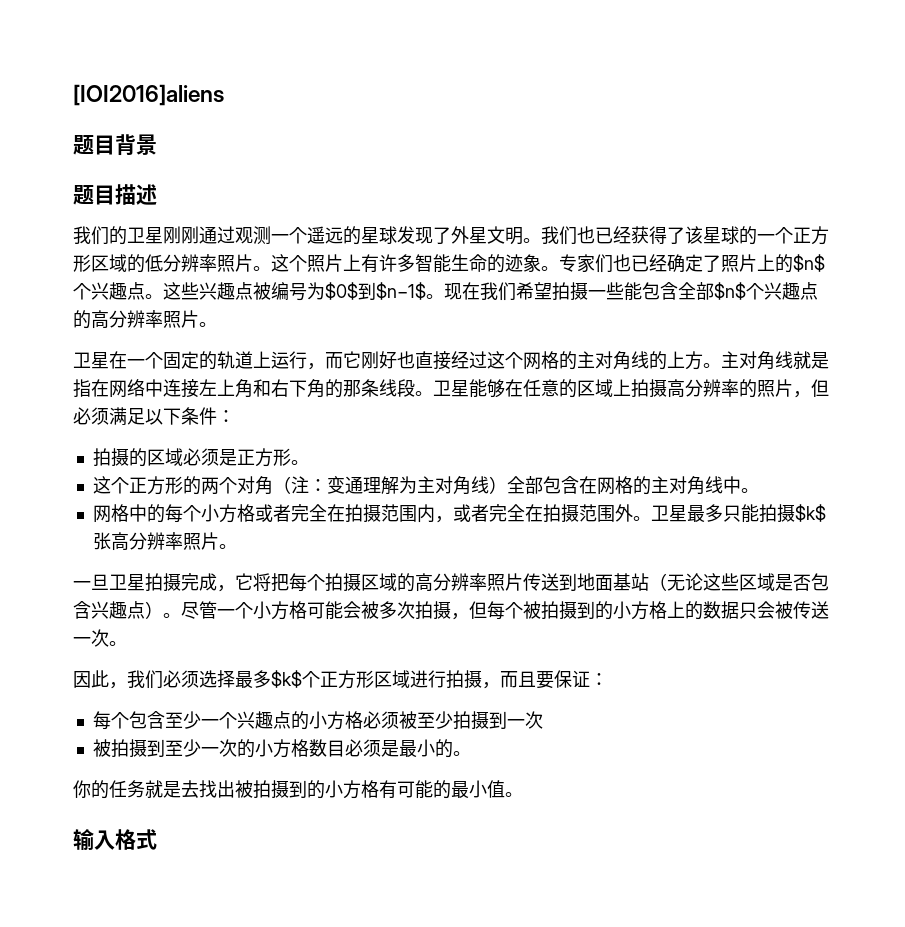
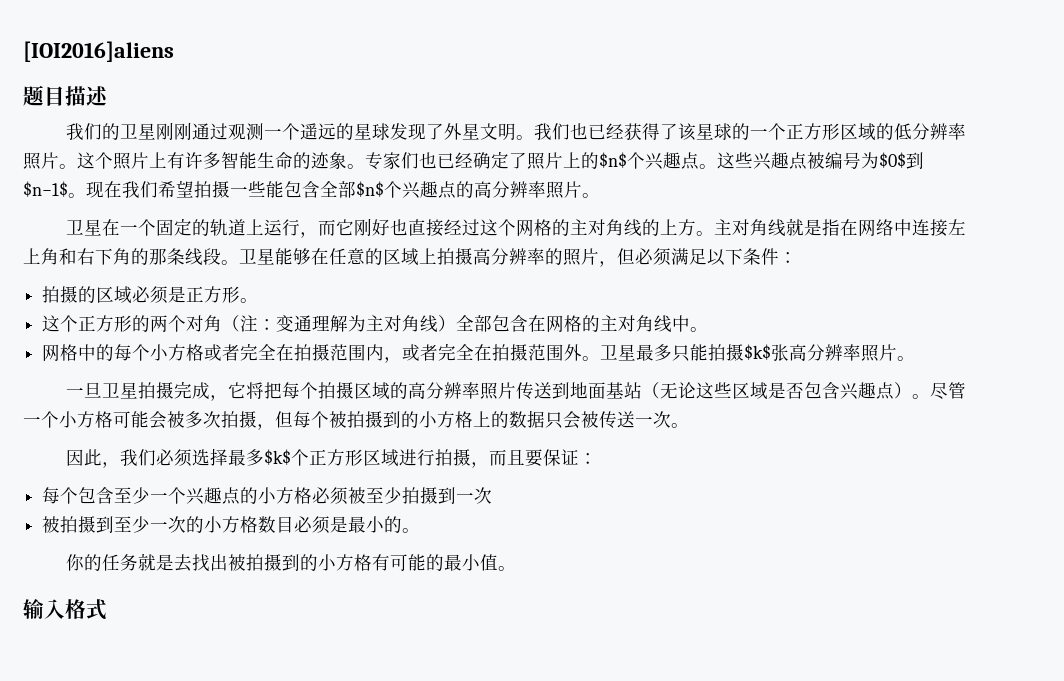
- 题目背景

